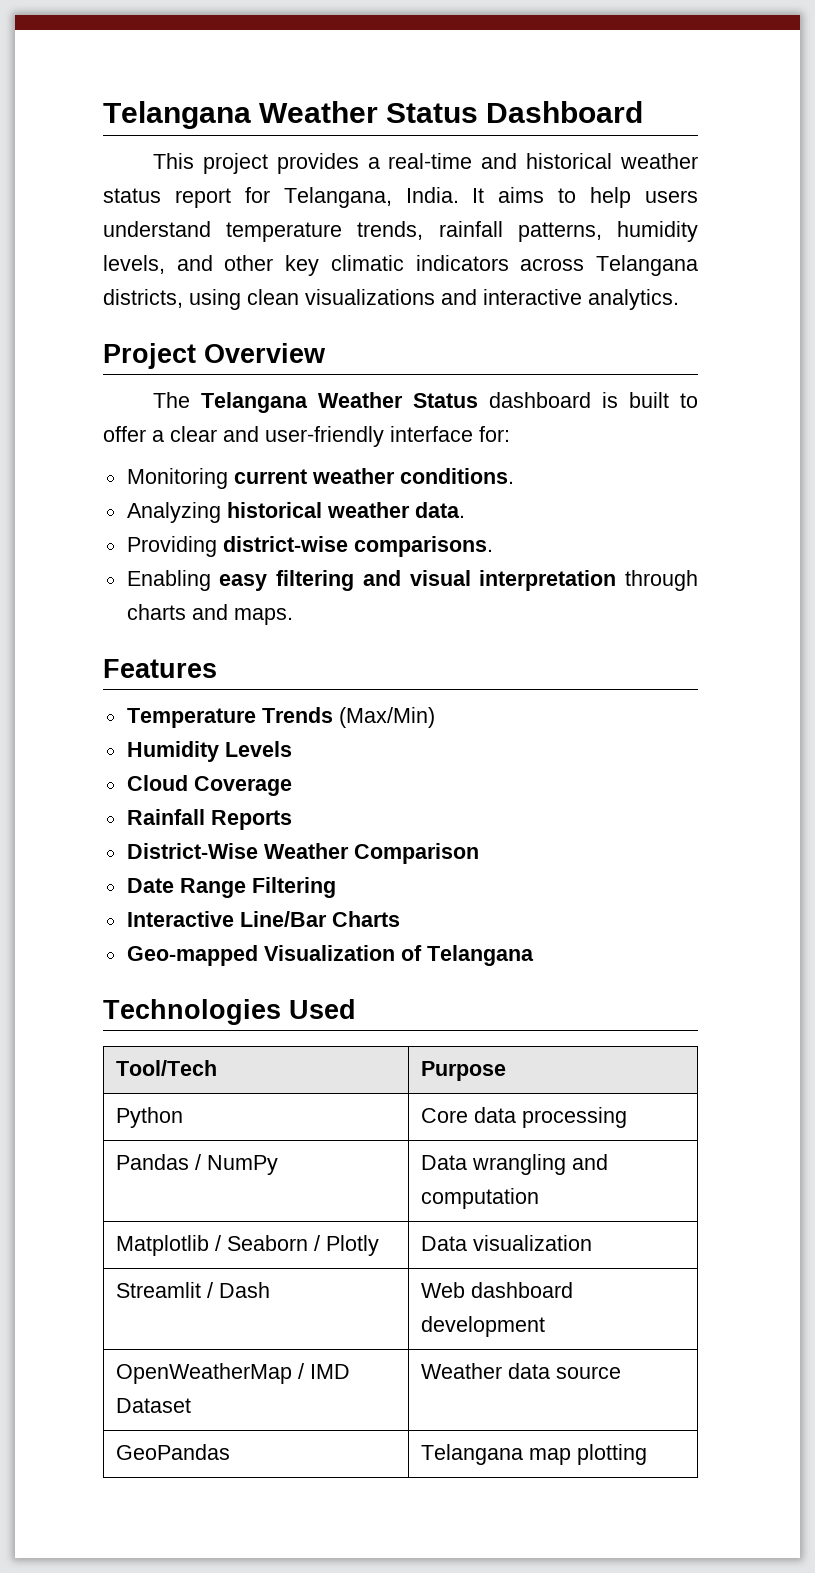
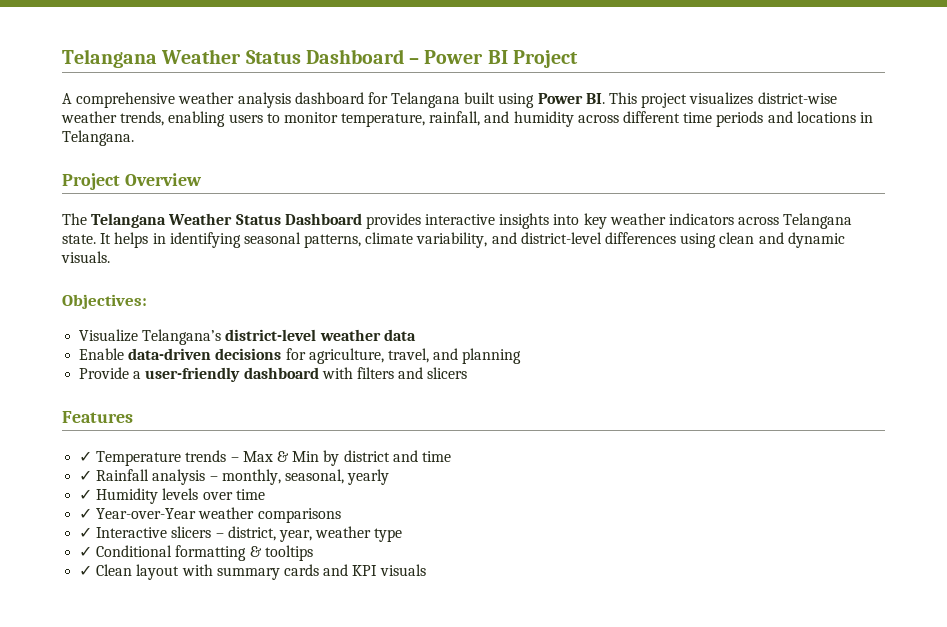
- Telangana Weather Status Dashboard
- This project provides a real-time and historical weather status report for Telangana, India. It aims to help users understand temperature trends, rainfall patterns, humidity levels, and other key climatic indicators across Telangana districts, using clean visualizations and interactive analytics.
+ Telangana Weather Status Dashboard – Power BI Project
+ A comprehensive weather analysis dashboard for Telangana built using Power BI. This project visualizes district-wise weather trends, enabling users to monitor temperature, rainfall, and humidity across different time periods and locations in Telangana.
- The Telangana Weather Status dashboard is built to offer a clear and user-friendly interface for:
- Monitoring current weather conditions.
- Analyzing historical weather data.
- Providing district-wise comparisons.
- Enabling easy filtering and visual interpretation through charts and maps.
+ The Telangana Weather Status Dashboard provides interactive insights into key weather indicators across Telangana state. It helps in identifying seasonal patterns, climate variability, and district-level differences using clean and dynamic visuals.
+ Objectives:
+ Visualize Telangana’s district-level weather data
+ Enable data-driven decisions for agriculture, travel, and planning
+ Provide a user-friendly dashboard with filters and slicers
  Features
- Temperature Trends (Max/Min)
- Humidity Levels
- Cloud Coverage
- Rainfall Reports
- District-Wise Weather Comparison
- Date Range Filtering
- Interactive Line/Bar Charts
- Geo-mapped Visualization of Telangana
- Technologies Used
- Tool/Tech | Purpose
- Python | Core data processing
- Pandas / NumPy | Data wrangling and computation
- Matplotlib / Seaborn / Plotly | Data visualization
- Streamlit / Dash | Web dashboard development
- OpenWeatherMap / IMD Dataset | Weather data source
- GeoPandas | Telangana map plotting
+ ✓ Temperature trends – Max & Min by district and time
+ ✓ Rainfall analysis – monthly, seasonal, yearly
+ ✓ Humidity levels over time
+ ✓ Year-over-Year weather comparisons
+ ✓ Interactive slicers – district, year, weather type
+ ✓ Conditional formatting & tooltips
+ ✓ Clean layout with summary cards and KPI visuals

